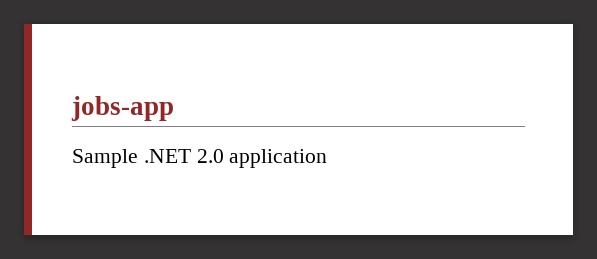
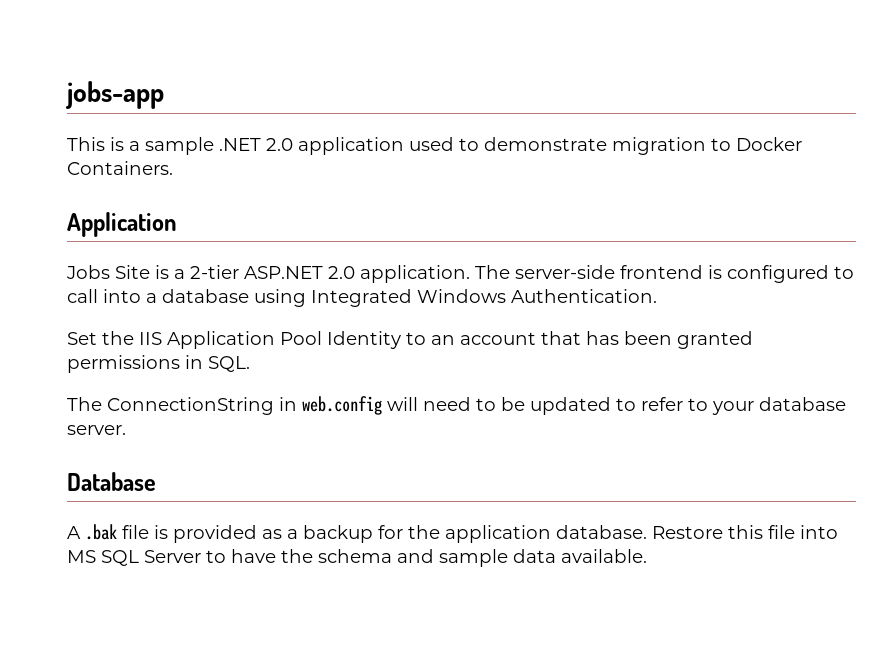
- Sample .NET 2.0 application
+ This is a sample .NET 2.0 application used to demonstrate migration to Docker Containers.
+ Application
+ Jobs Site is a 2-tier ASP.NET 2.0 application. The server-side frontend is configured to call into a database using Integrated Windows Authentication.
+ Set the IIS Application Pool Identity to an account that has been granted permissions in SQL.
+ The ConnectionString in web.config will need to be updated to refer to your database server.
+ Database
+ A .bak file is provided as a backup for the application database. Restore this file into MS SQL Server to have the schema and sample data available.

